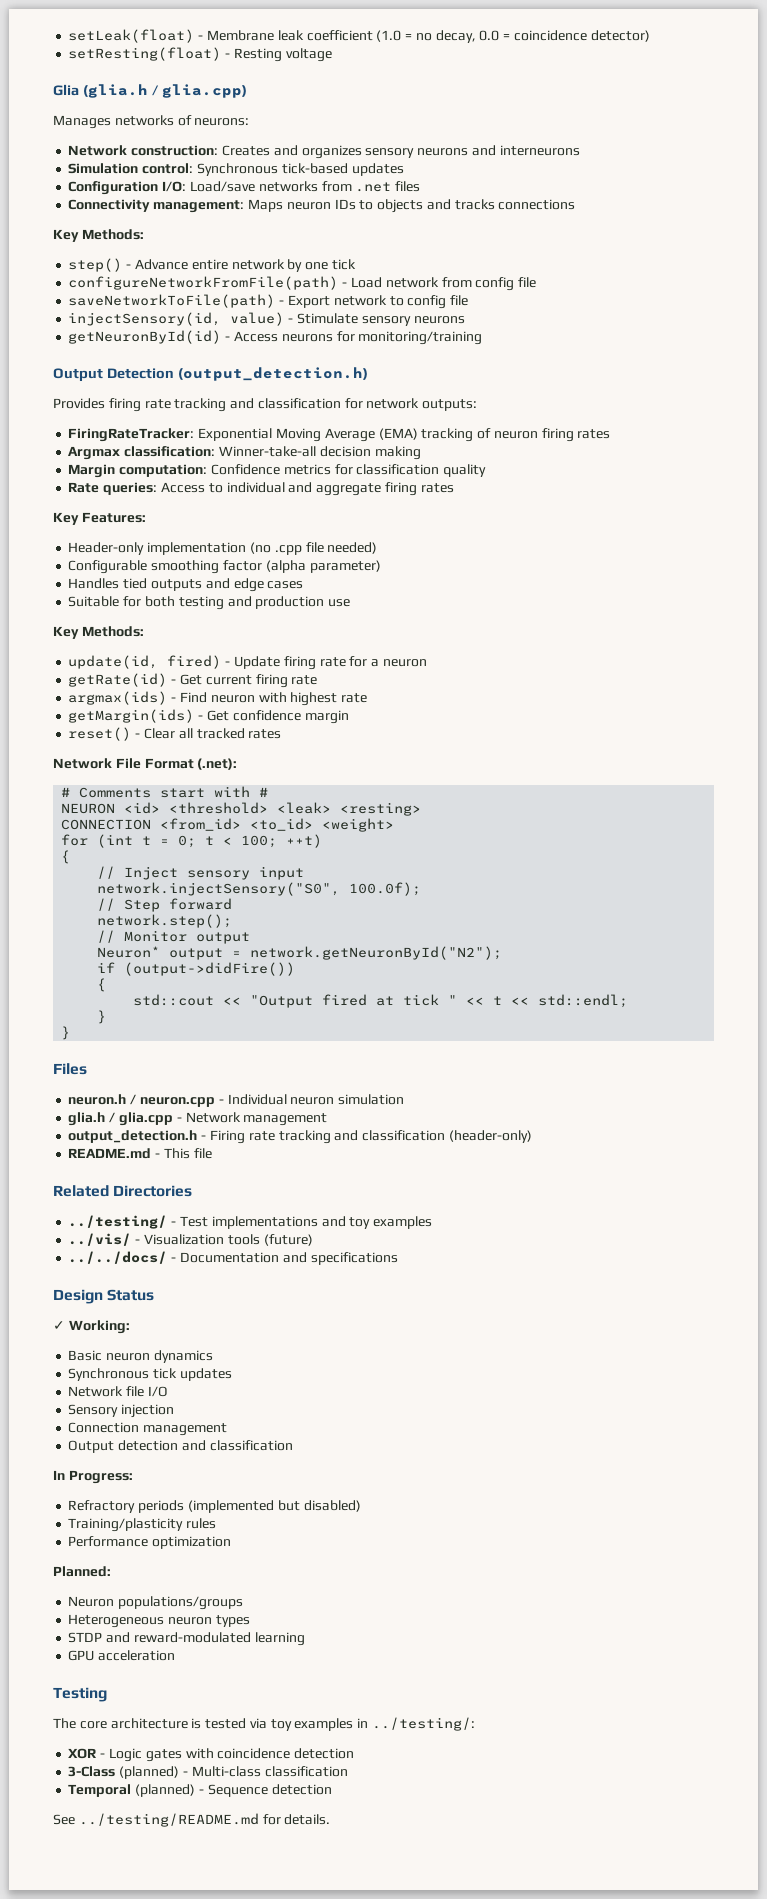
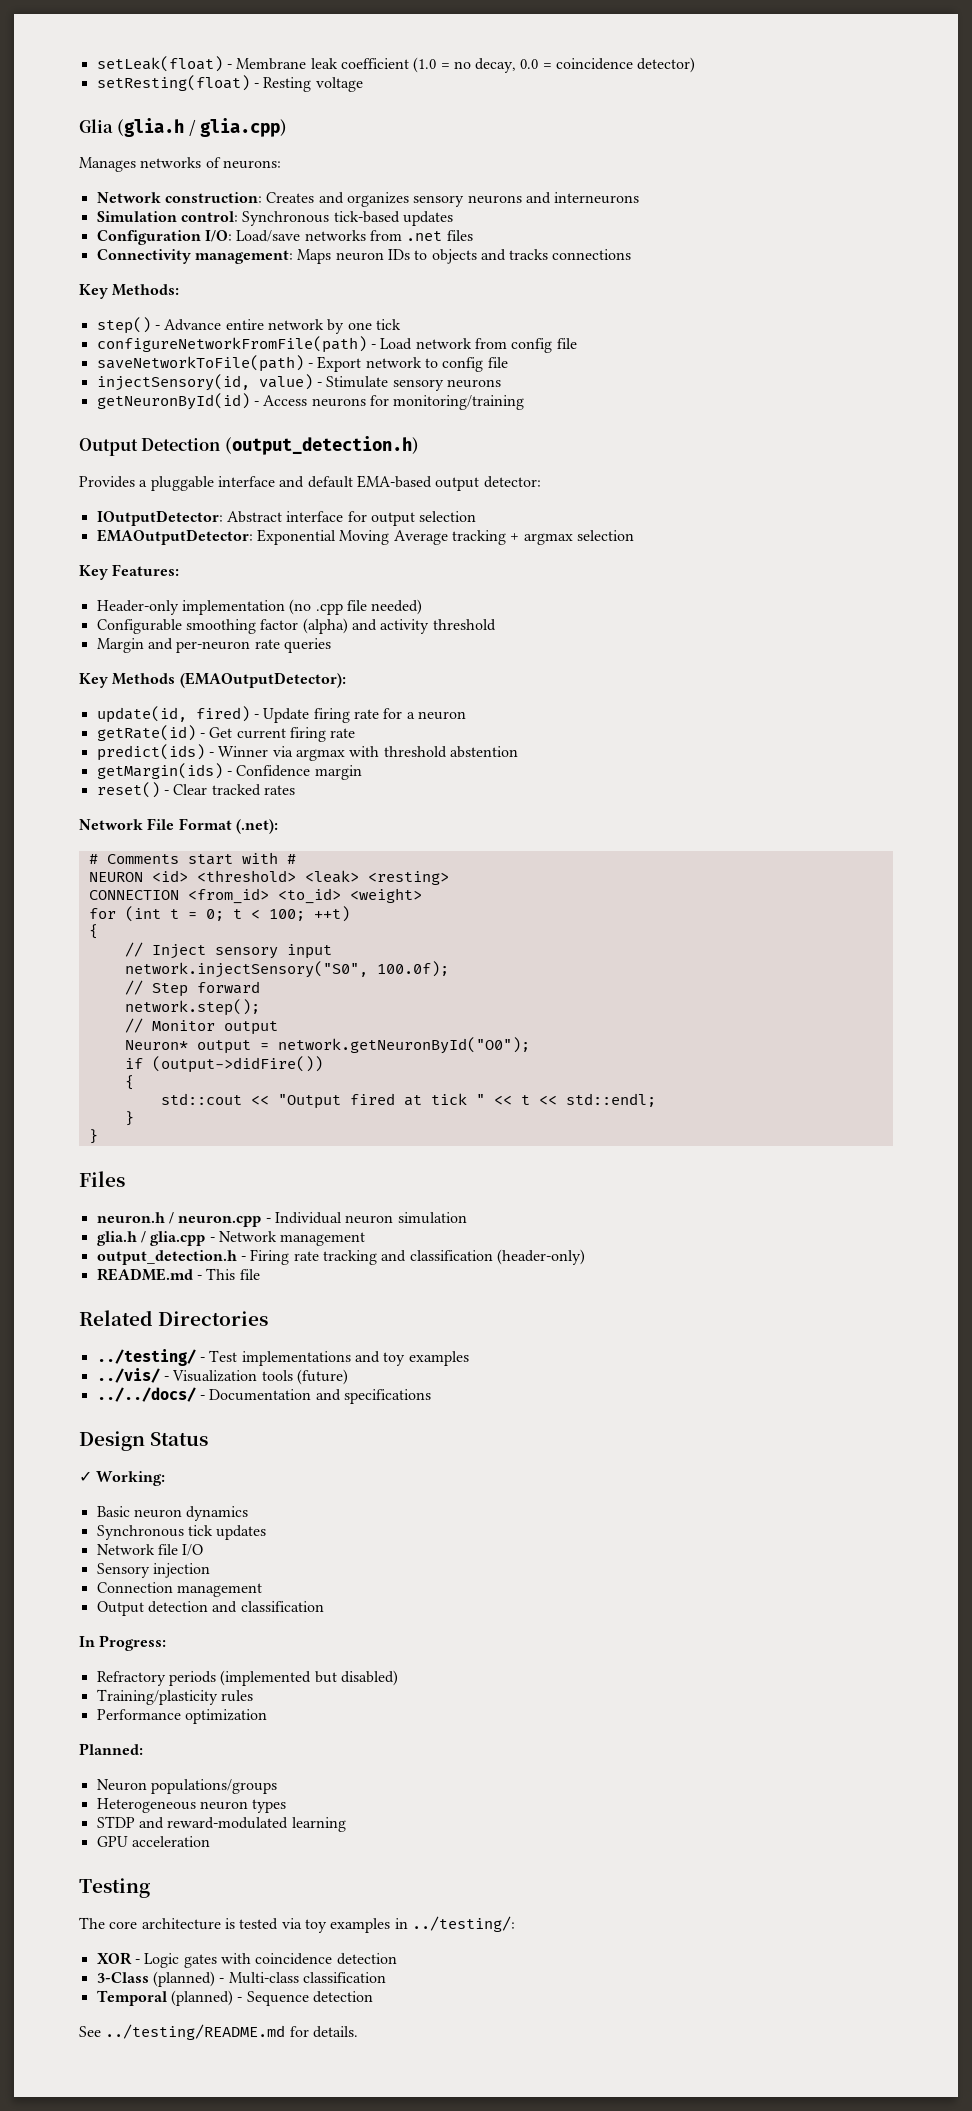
- Provides firing rate tracking and classification for network outputs:
- FiringRateTracker: Exponential Moving Average (EMA) tracking of neuron firing rates
- Argmax classification: Winner-take-all decision making
- Margin computation: Confidence metrics for classification quality
- Rate queries: Access to individual and aggregate firing rates
+ Provides a pluggable interface and default EMA-based output detector:
+ IOutputDetector: Abstract interface for output selection
+ EMAOutputDetector: Exponential Moving Average tracking + argmax selection
- Configurable smoothing factor (alpha parameter)
- Handles tied outputs and edge cases
- Suitable for both testing and production use
- Key Methods:
+ Configurable smoothing factor (alpha) and activity threshold
+ Margin and per-neuron rate queries
+ Key Methods (EMAOutputDetector):
- argmax(ids) - Find neuron with highest rate
+ predict(ids) - Winner via argmax with threshold abstention
- getMargin(ids) - Get confidence margin
+ getMargin(ids) - Confidence margin
- reset() - Clear all tracked rates
+ reset() - Clear tracked rates
- Neuron* output = network.getNeuronById("N2");
+ Neuron* output = network.getNeuronById("O0");

